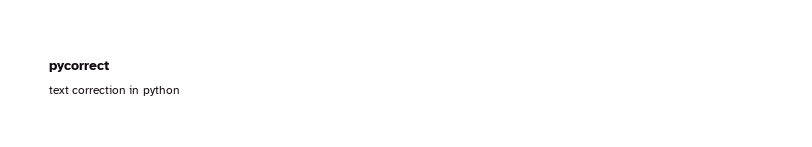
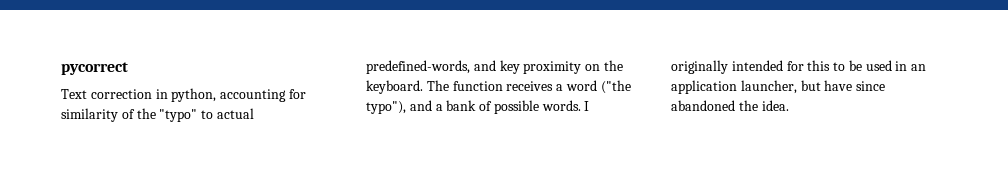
- text correction in python
+ Text correction in python, accounting for similarity of the "typo" to actual predefined-words, and key proximity on the keyboard. The function receives a word ("the typo"), and a bank of possible words. I originally intended for this to be used in an application launcher, but have since abandoned the idea.

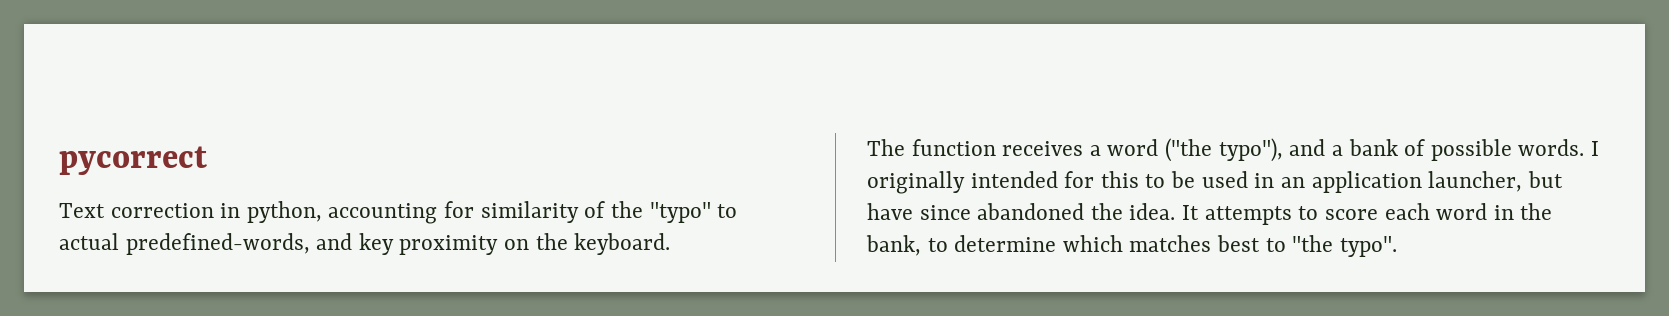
- Text correction in python, accounting for similarity of the "typo" to actual predefined-words, and key proximity on the keyboard. The function receives a word ("the typo"), and a bank of possible words.
+ Text correction in python, accounting for similarity of the "typo" to actual predefined-words, and key proximity on the keyboard.
+ The function receives a word ("the typo"), and a bank of possible words.
+ It attempts to score each word in the bank, to determine which matches best to "the typo".

